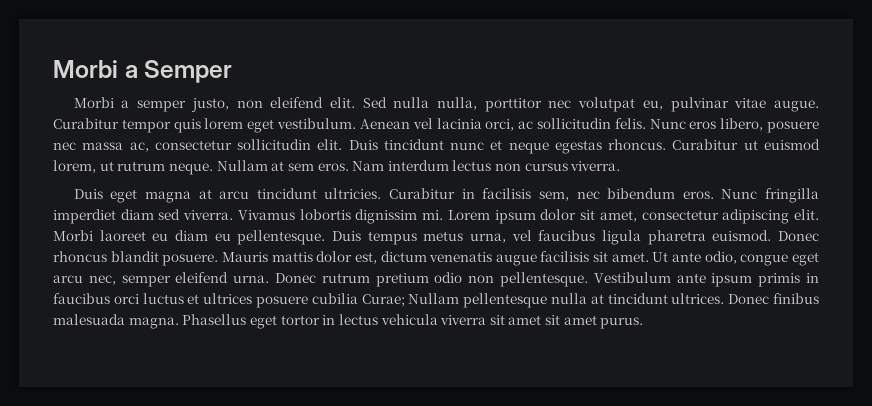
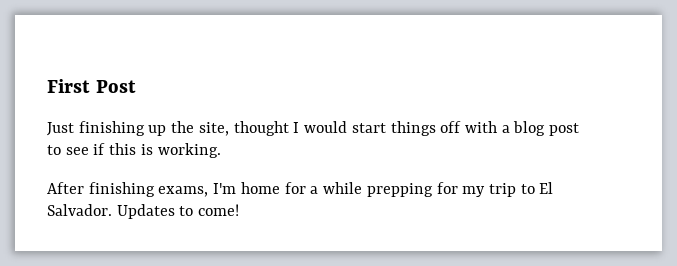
- Morbi a Semper
- Morbi a semper justo, non eleifend elit. Sed nulla nulla, porttitor nec volutpat eu, pulvinar vitae augue. Curabitur tempor quis lorem eget vestibulum. Aenean vel lacinia orci, ac sollicitudin felis. Nunc eros libero, posuere nec massa ac, consectetur sollicitudin elit. Duis tincidunt nunc et neque egestas rhoncus. Curabitur ut euismod lorem, ut rutrum neque. Nullam at sem eros. Nam interdum lectus non cursus viverra.
- Duis eget magna at arcu tincidunt ultricies. Curabitur in facilisis sem, nec bibendum eros. Nunc fringilla imperdiet diam sed viverra. Vivamus lobortis dignissim mi. Lorem ipsum dolor sit amet, consectetur adipiscing elit. Morbi laoreet eu diam eu pellentesque. Duis tempus metus urna, vel faucibus ligula pharetra euismod. Donec rhoncus blandit posuere. Mauris mattis dolor est, dictum venenatis augue facilisis sit amet. Ut ante odio, congue eget arcu nec, semper eleifend urna. Donec rutrum pretium odio non pellentesque. Vestibulum ante ipsum primis in faucibus orci luctus et ultrices posuere cubilia Curae; Nullam pellentesque nulla at tincidunt ultrices. Donec finibus malesuada magna. Phasellus eget tortor in lectus vehicula viverra sit amet sit amet purus.
+ First Post
+ Just finishing up the site, thought I would start things off with a blog post to see if this is working.
+ After finishing exams, I'm home for a while prepping for my trip to El Salvador. Updates to come!

